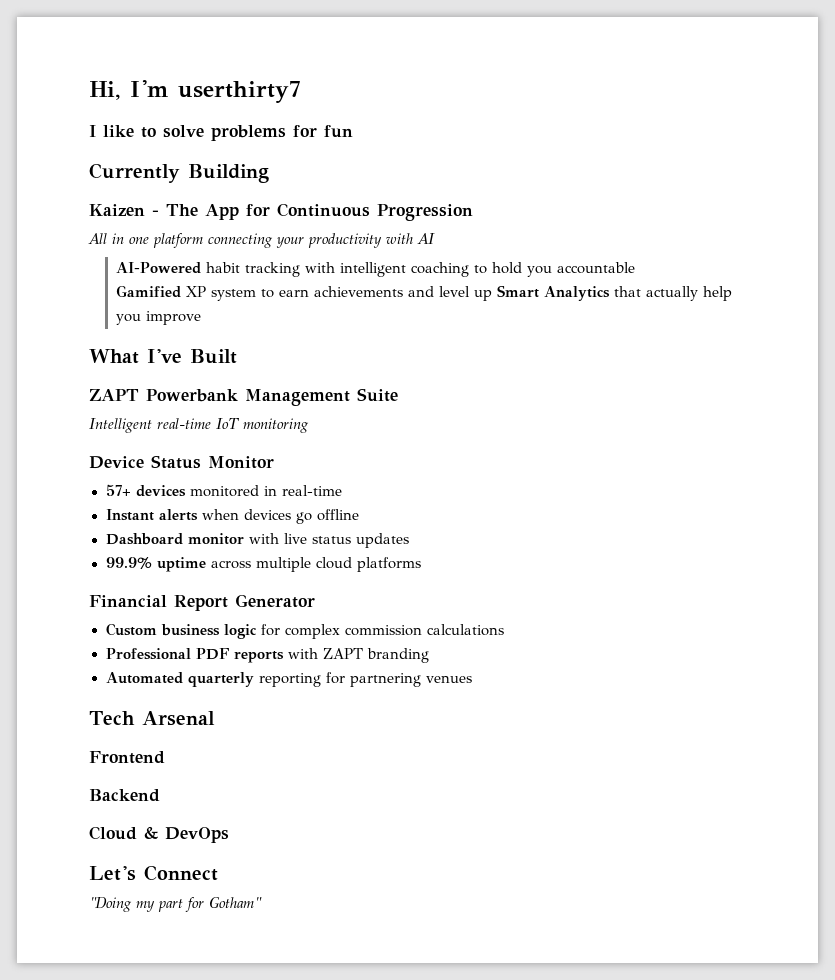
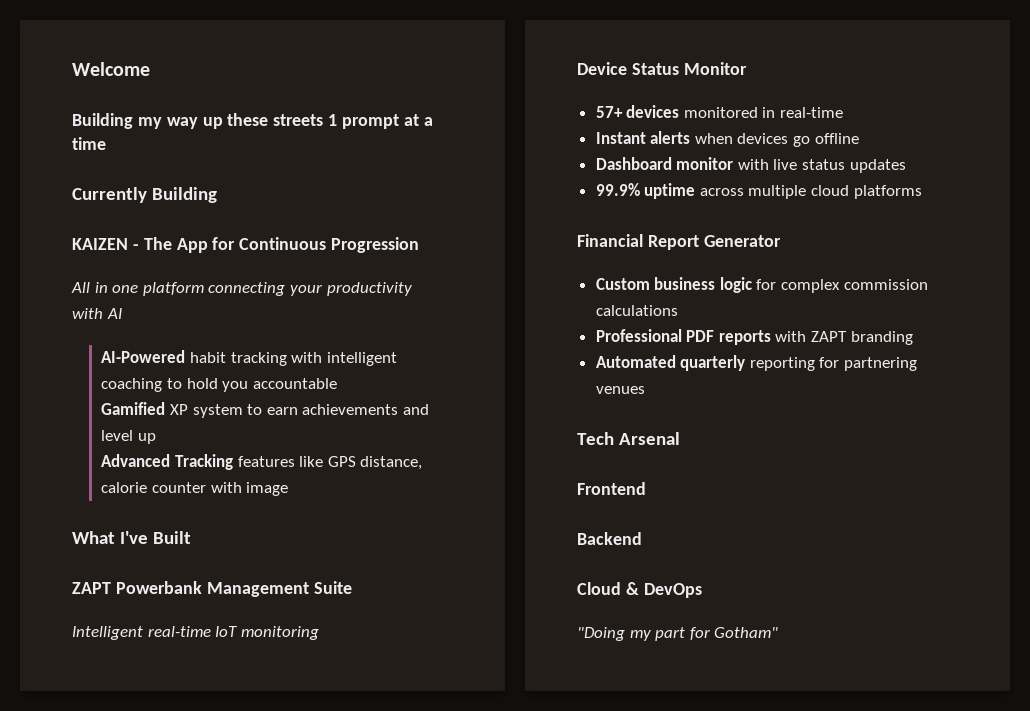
- Hi, I'm userthirty7
- I like to solve problems for fun
+ Welcome
+ Building my way up these streets 1 prompt at a time
- Kaizen - The App for Continuous Progression
+ KAIZEN - The App for Continuous Progression
- Gamified XP system to earn achievements and level up Smart Analytics that actually help you improve
+ Gamified XP system to earn achievements and level up
+ Advanced Tracking features like GPS distance, calorie counter with image
- Let's Connect

